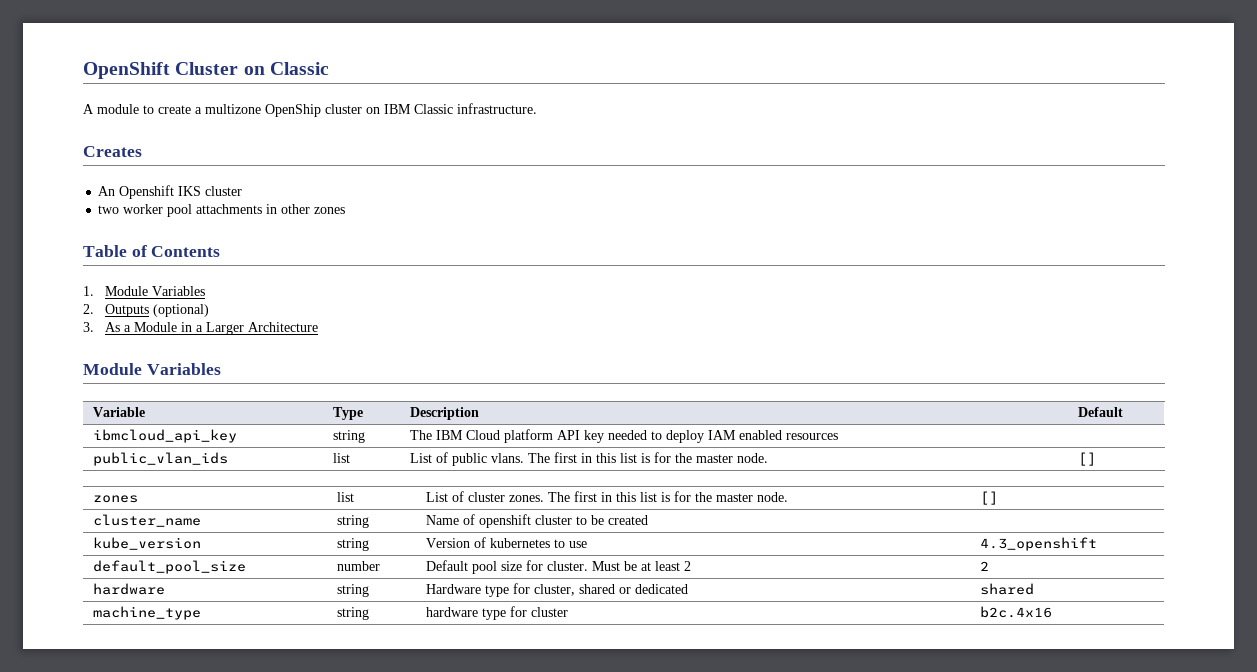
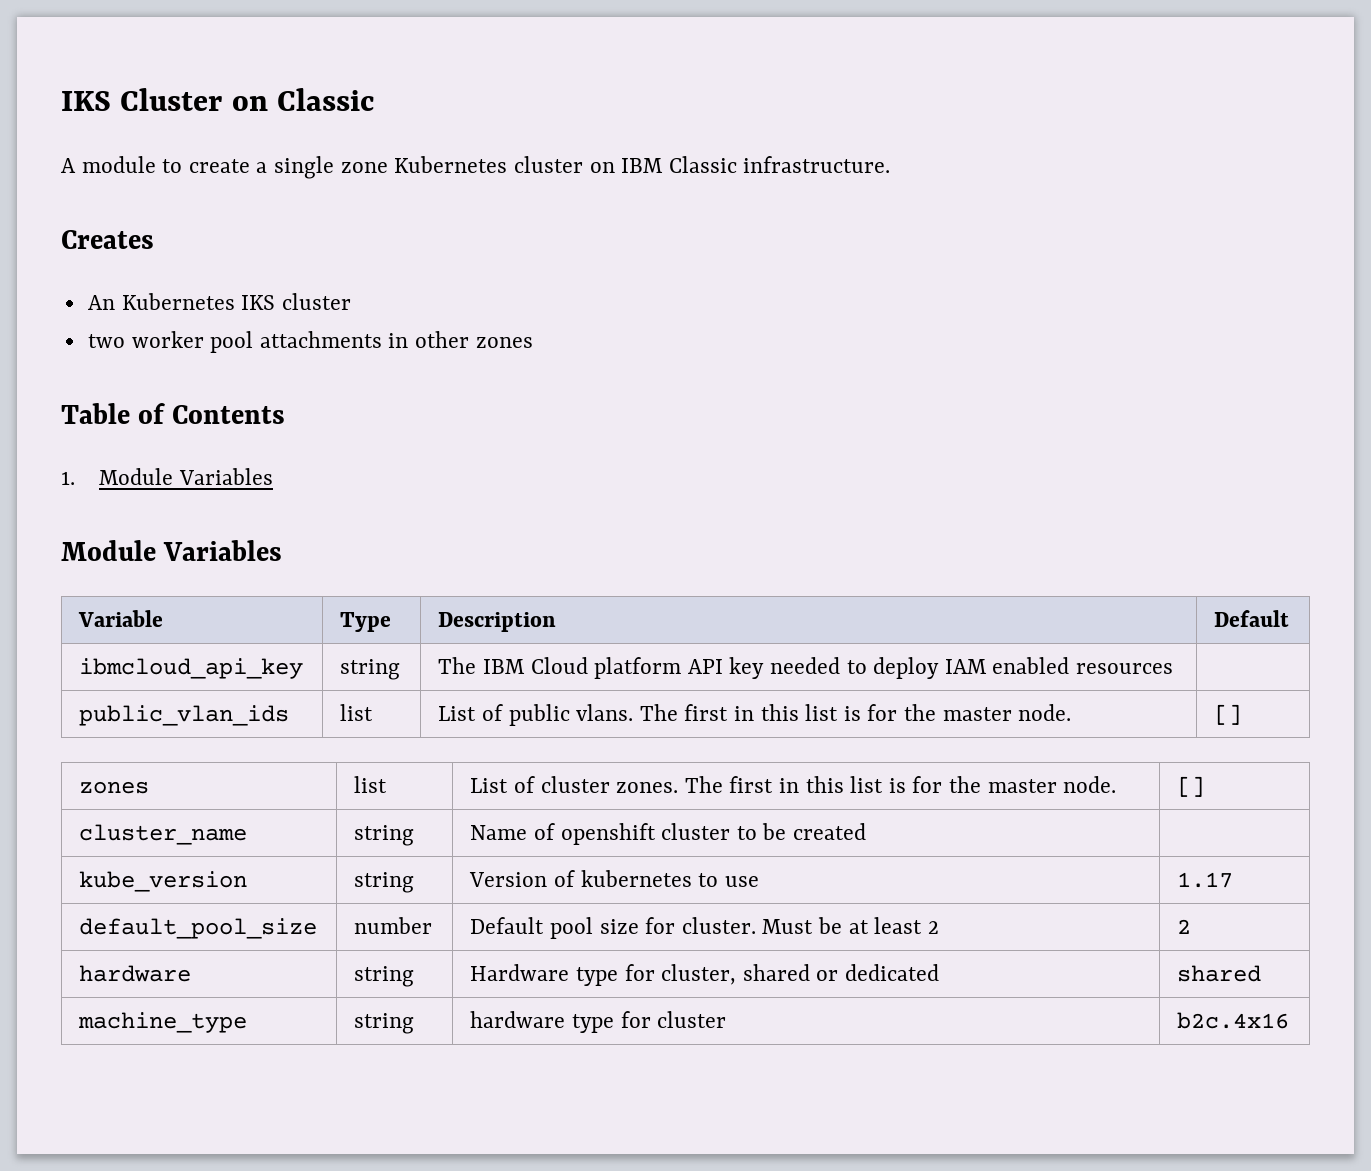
- OpenShift Cluster on Classic
+ IKS Cluster on Classic
- A module to create a multizone OpenShip cluster on IBM Classic infrastructure.
+ A module to create a single zone Kubernetes cluster on IBM Classic infrastructure.
- An Openshift IKS cluster
+ An Kubernetes IKS cluster
- 2. Outputs (optional)
- 3. As a Module in a Larger Architecture
- kube_version | string | Version of kubernetes to use | 4.3_openshift
+ kube_version | string | Version of kubernetes to use | 1.17

